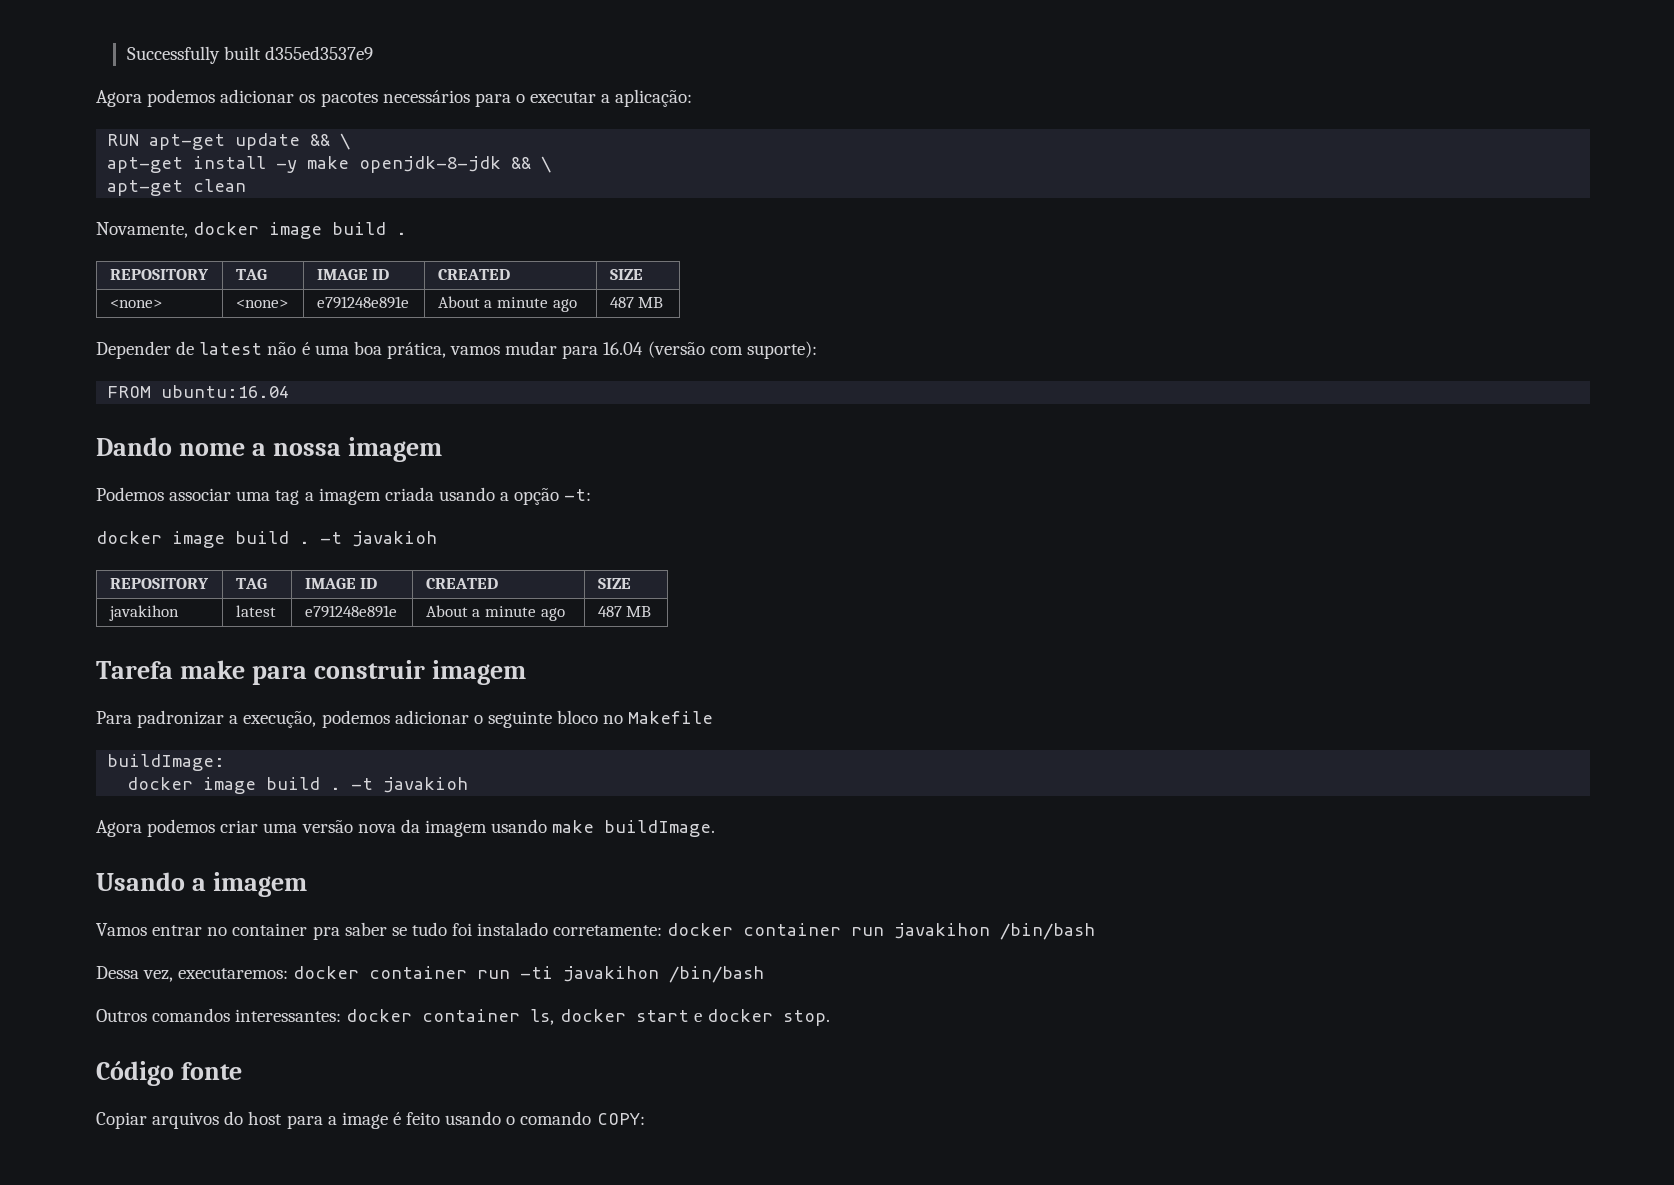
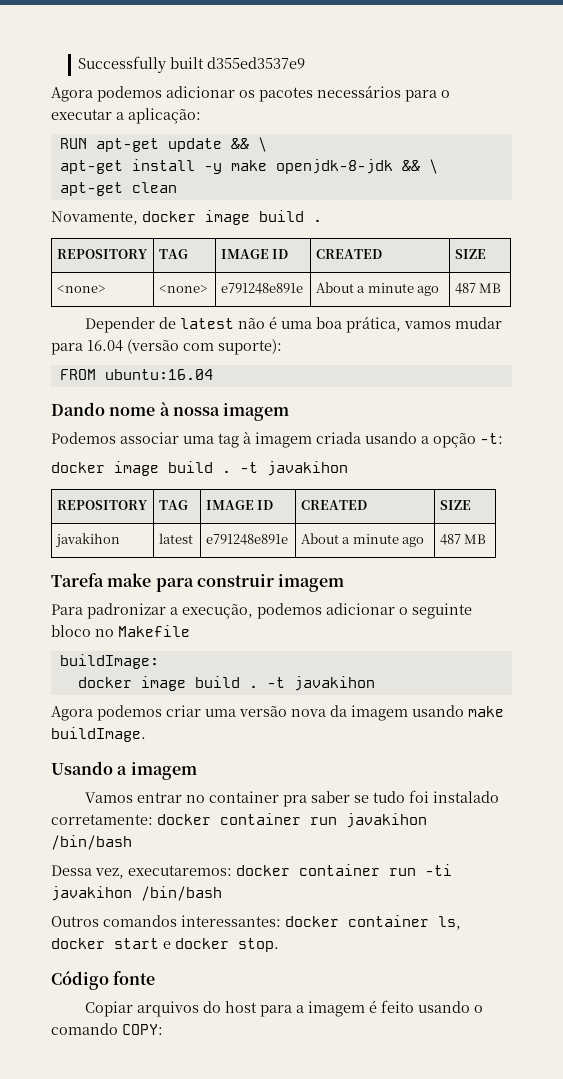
- Dando nome a nossa imagem
+ Dando nome à nossa imagem
- Podemos associar uma tag a imagem criada usando a opção -t:
- docker image build . -t javakioh
+ Podemos associar uma tag à imagem criada usando a opção -t:
+ docker image build . -t javakihon
  buildImage:
- docker image build . -t javakioh
+ docker image build . -t javakihon
- Copiar arquivos do host para a image é feito usando o comando COPY:
+ Copiar arquivos do host para a imagem é feito usando o comando COPY:

